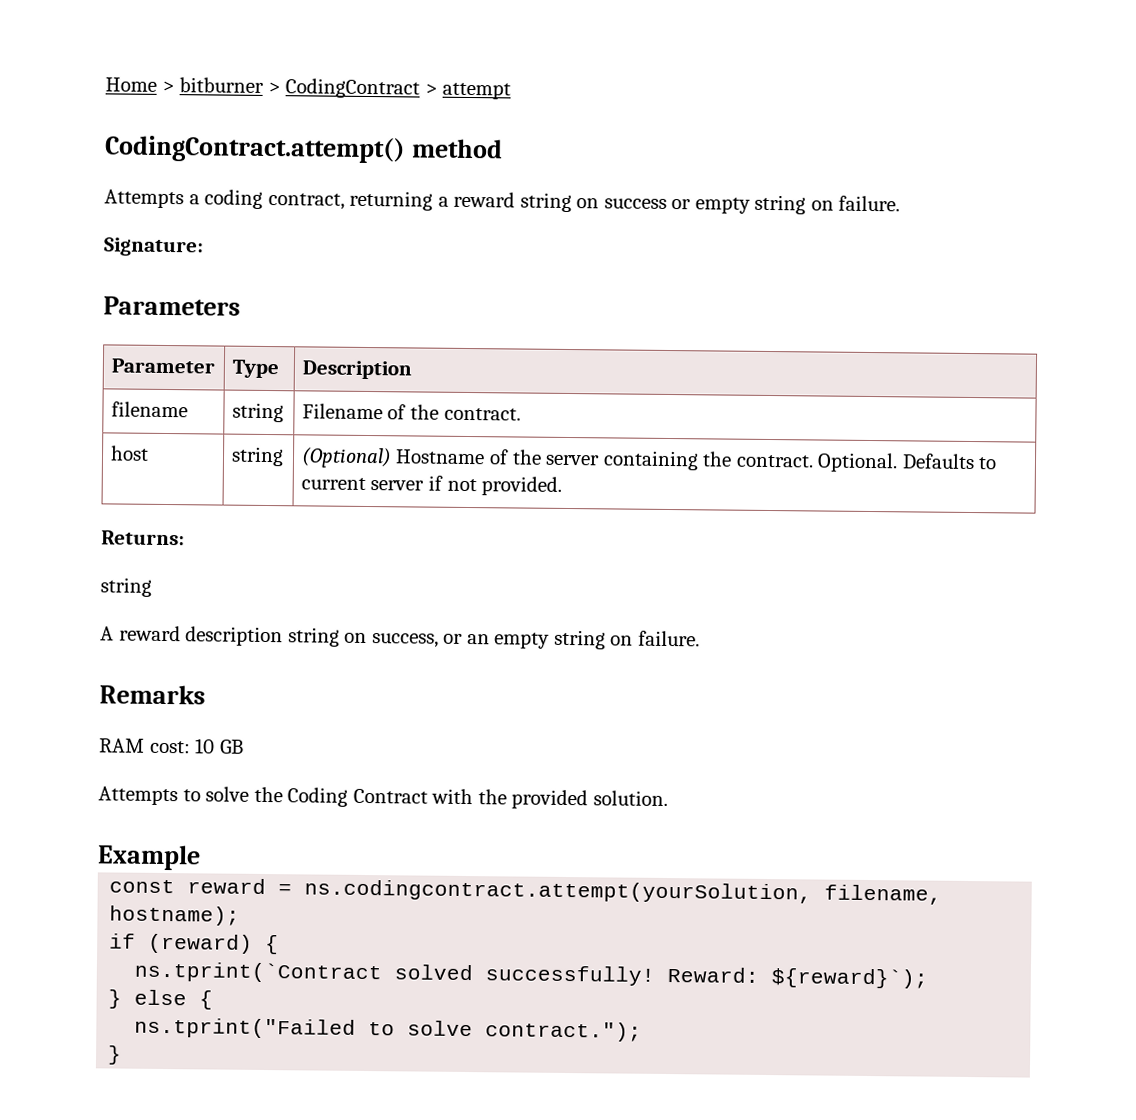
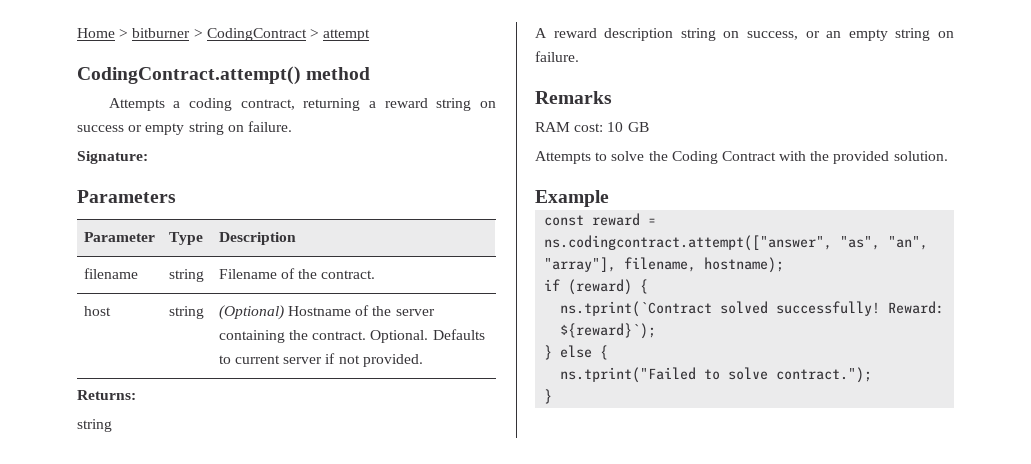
- const reward = ns.codingcontract.attempt(yourSolution, filename, hostname);
+ const reward = ns.codingcontract.attempt(["answer", "as", "an", "array"], filename, hostname);

